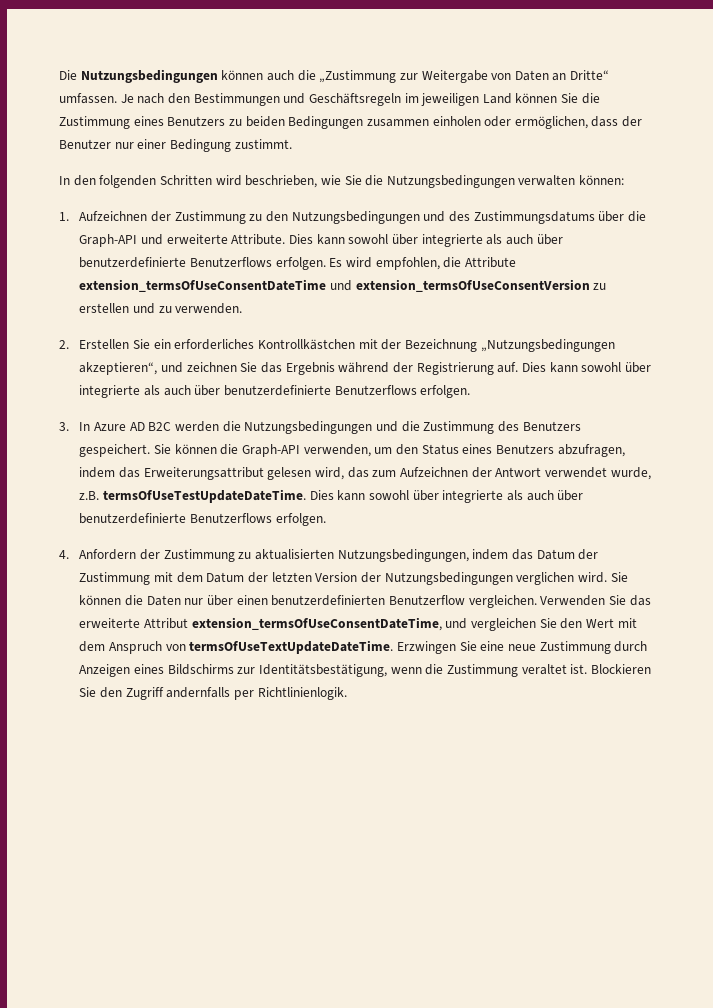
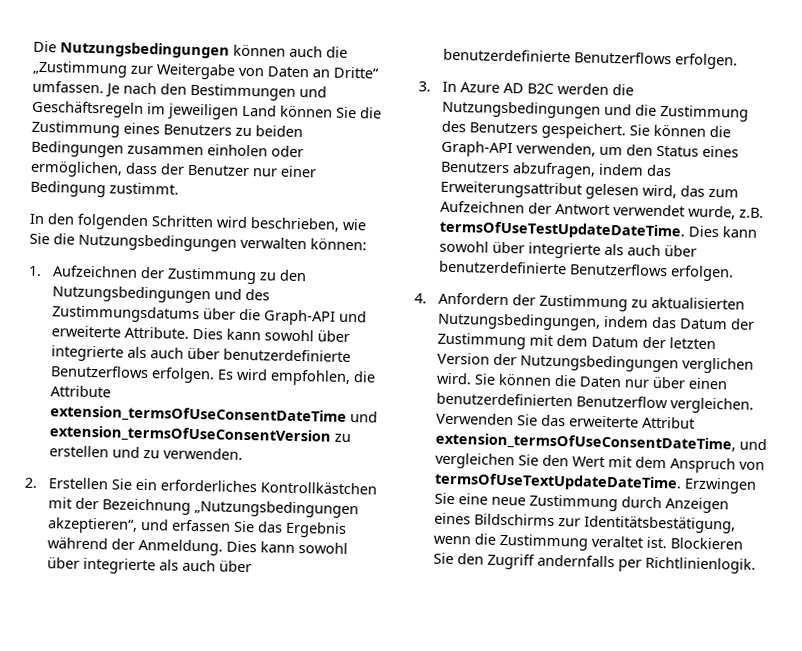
- 2. Erstellen Sie ein erforderliches Kontrollkästchen mit der Bezeichnung „Nutzungsbedingungen akzeptieren“, und zeichnen Sie das Ergebnis während der Registrierung auf.
+ 2. Erstellen Sie ein erforderliches Kontrollkästchen mit der Bezeichnung „Nutzungsbedingungen akzeptieren“, und erfassen Sie das Ergebnis während der Anmeldung.

